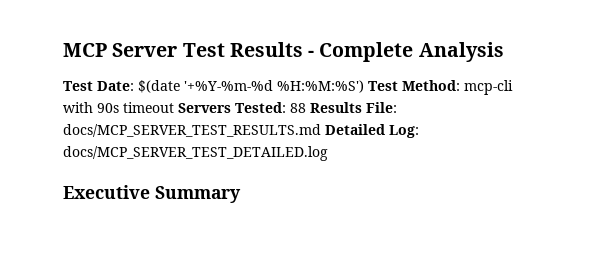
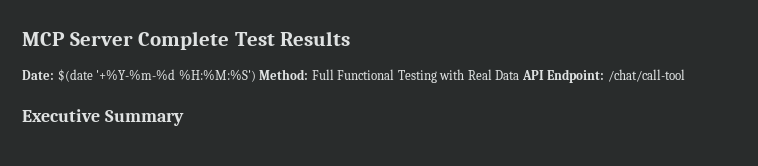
- MCP Server Test Results - Complete Analysis
- Test Date: $(date '+%Y-%m-%d %H:%M:%S') Test Method: mcp-cli with 90s timeout Servers Tested: 88 Results File: docs/MCP_SERVER_TEST_RESULTS.md Detailed Log: docs/MCP_SERVER_TEST_DETAILED.log
+ MCP Server Complete Test Results
+ Date: $(date '+%Y-%m-%d %H:%M:%S') Method: Full Functional Testing with Real Data API Endpoint: /chat/call-tool

